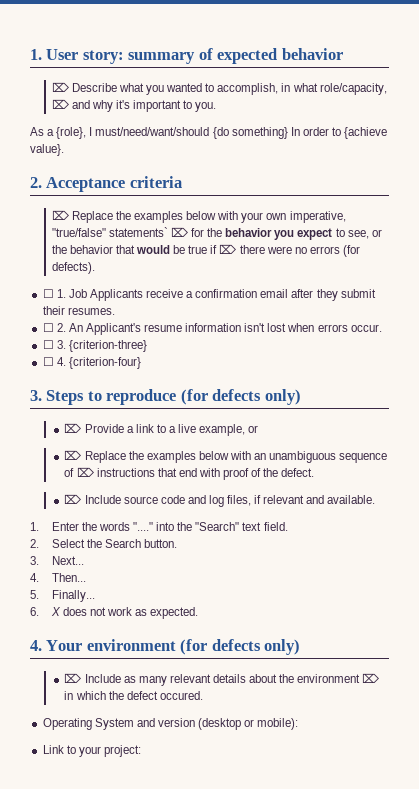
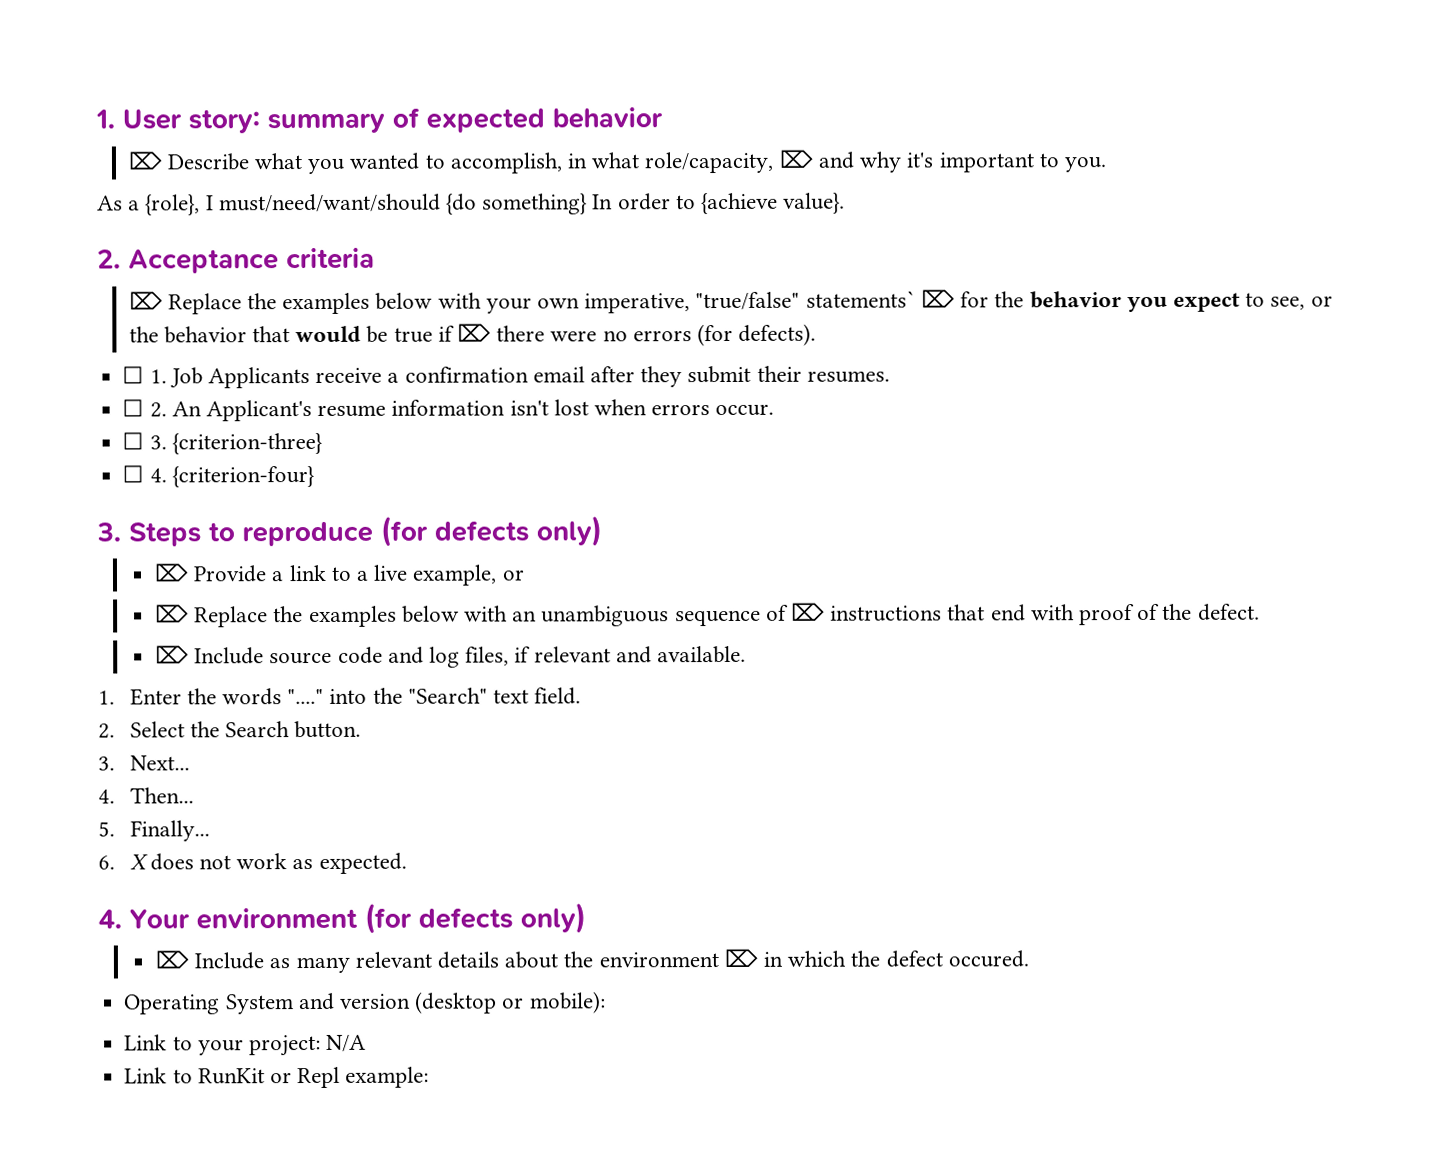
- Link to your project:
+ Link to your project: N/A
+ Link to RunKit or Repl example:

